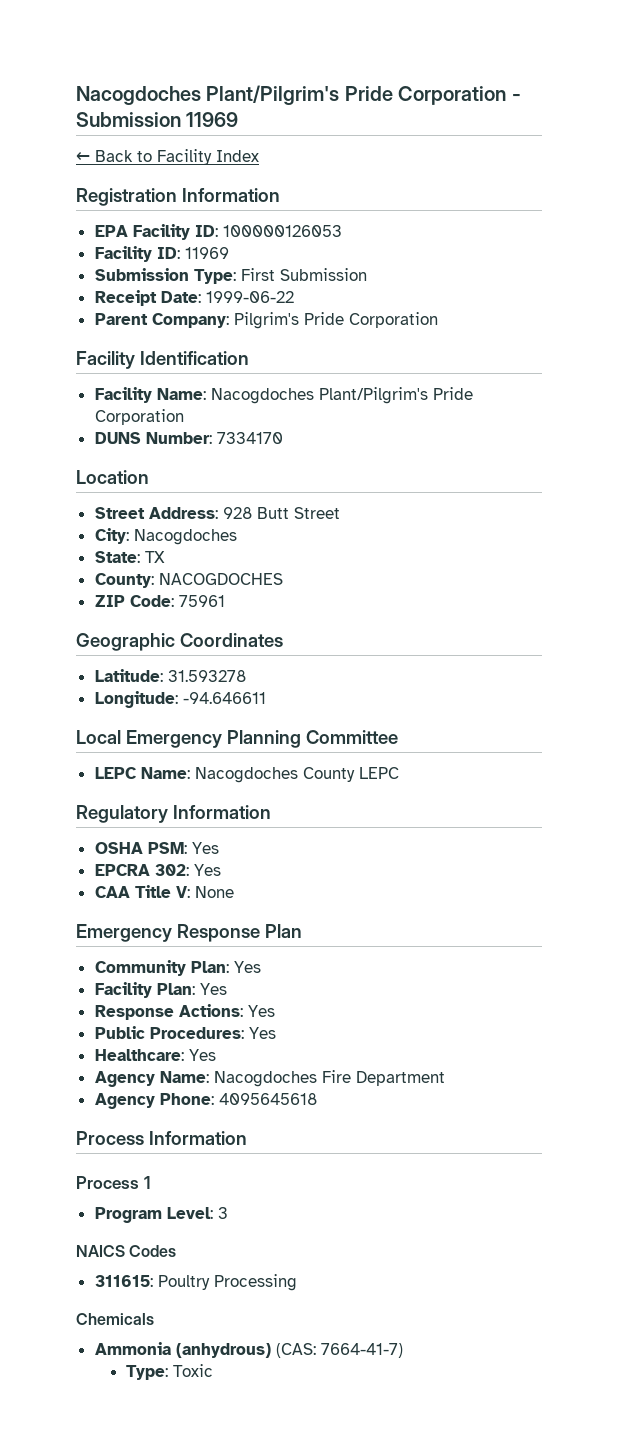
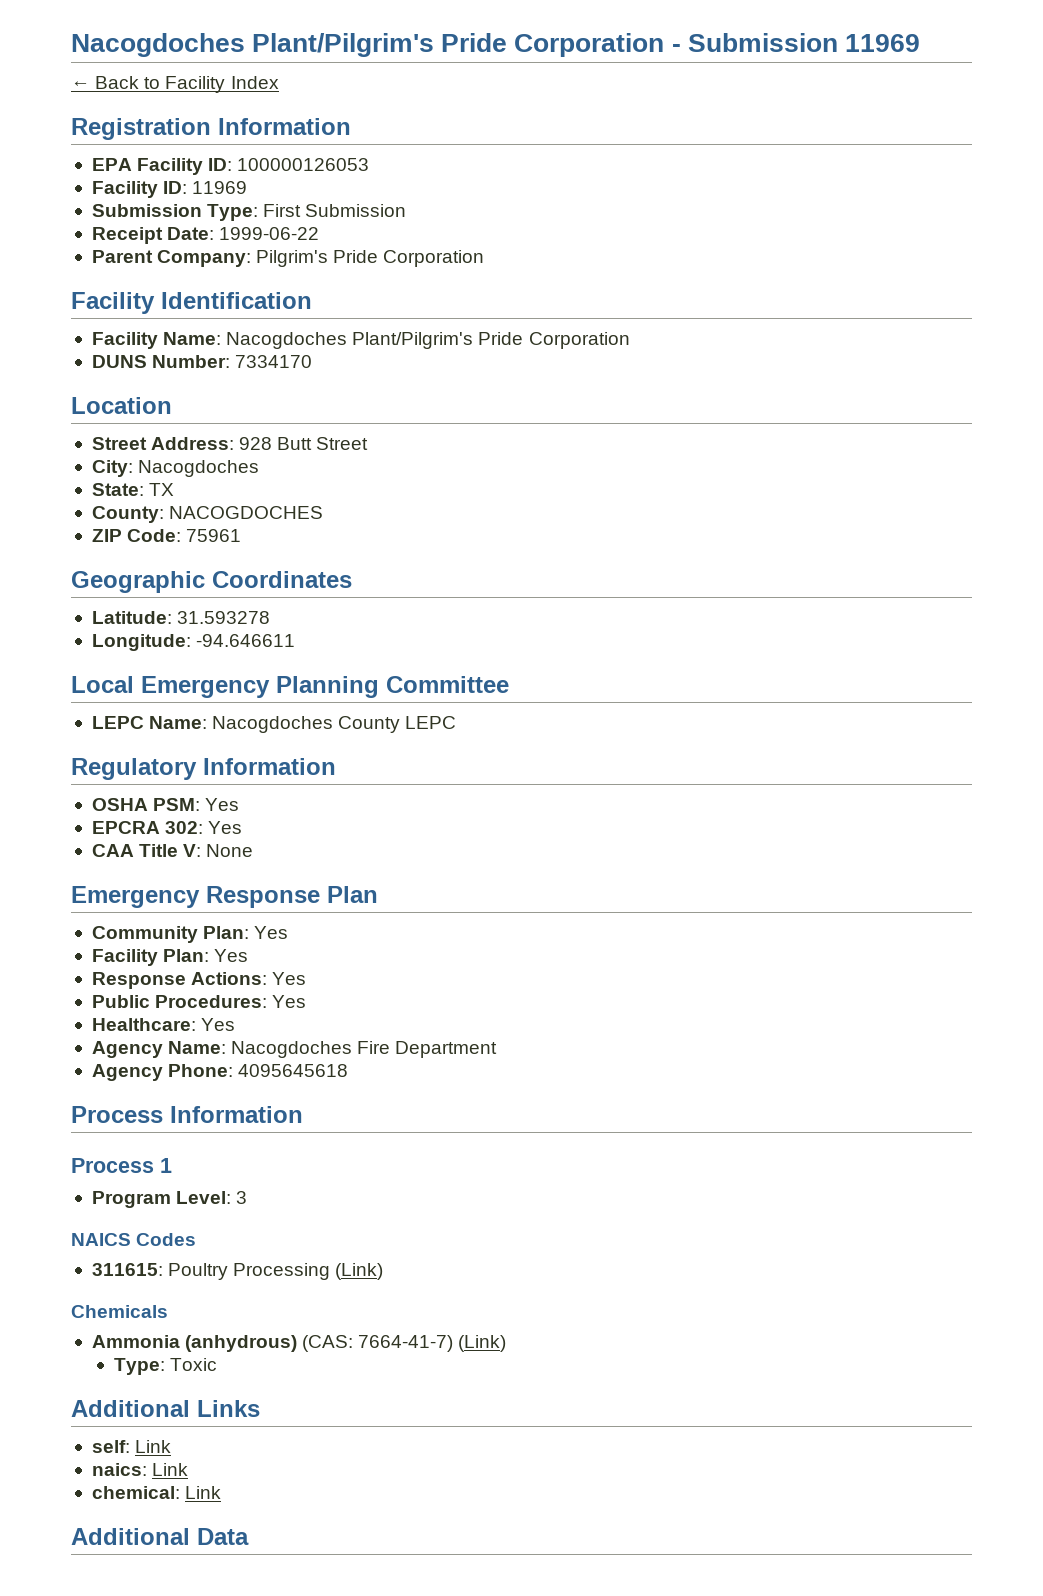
- 311615: Poultry Processing
+ 311615: Poultry Processing (Link)
- Ammonia (anhydrous) (CAS: 7664-41-7)
+ Ammonia (anhydrous) (CAS: 7664-41-7) (Link)
+ Additional Links
+ self: Link
+ naics: Link
+ chemical: Link
+ Additional Data

